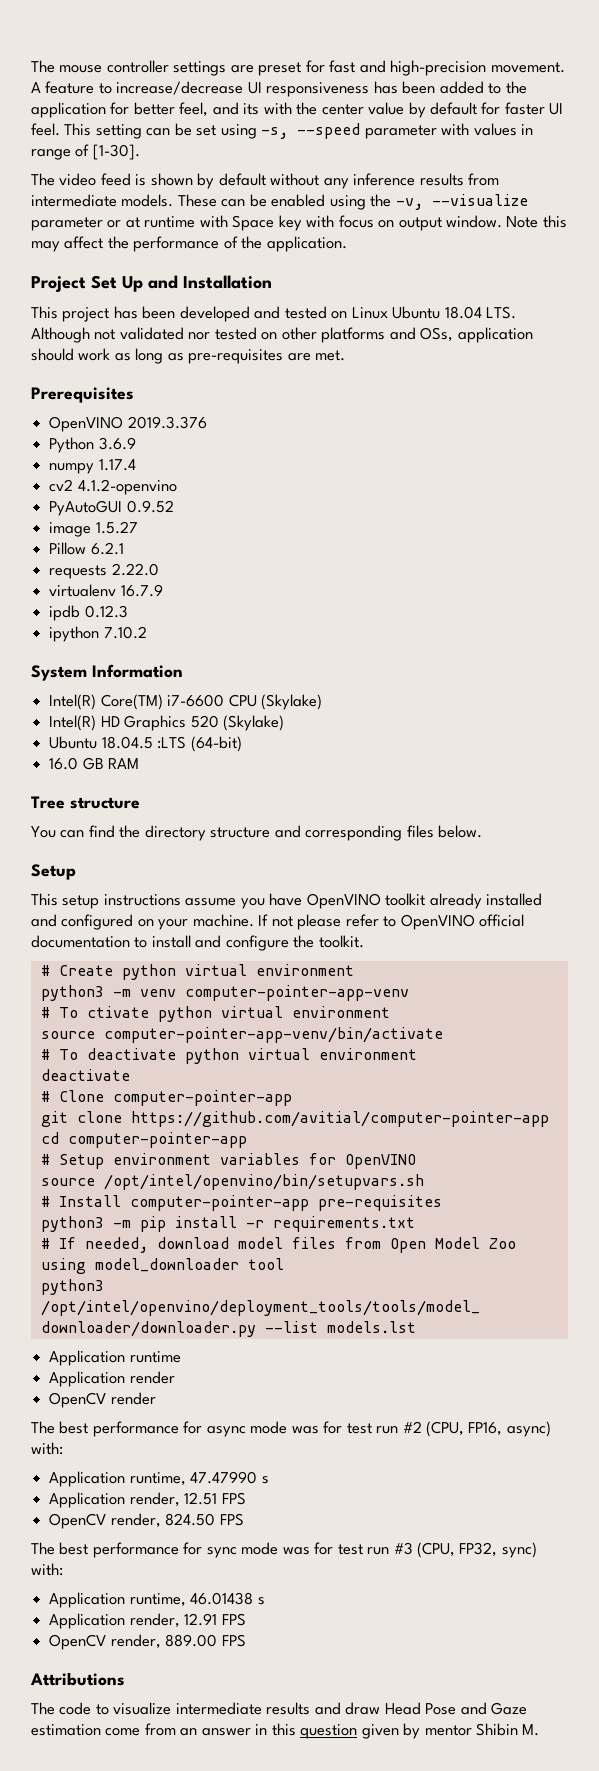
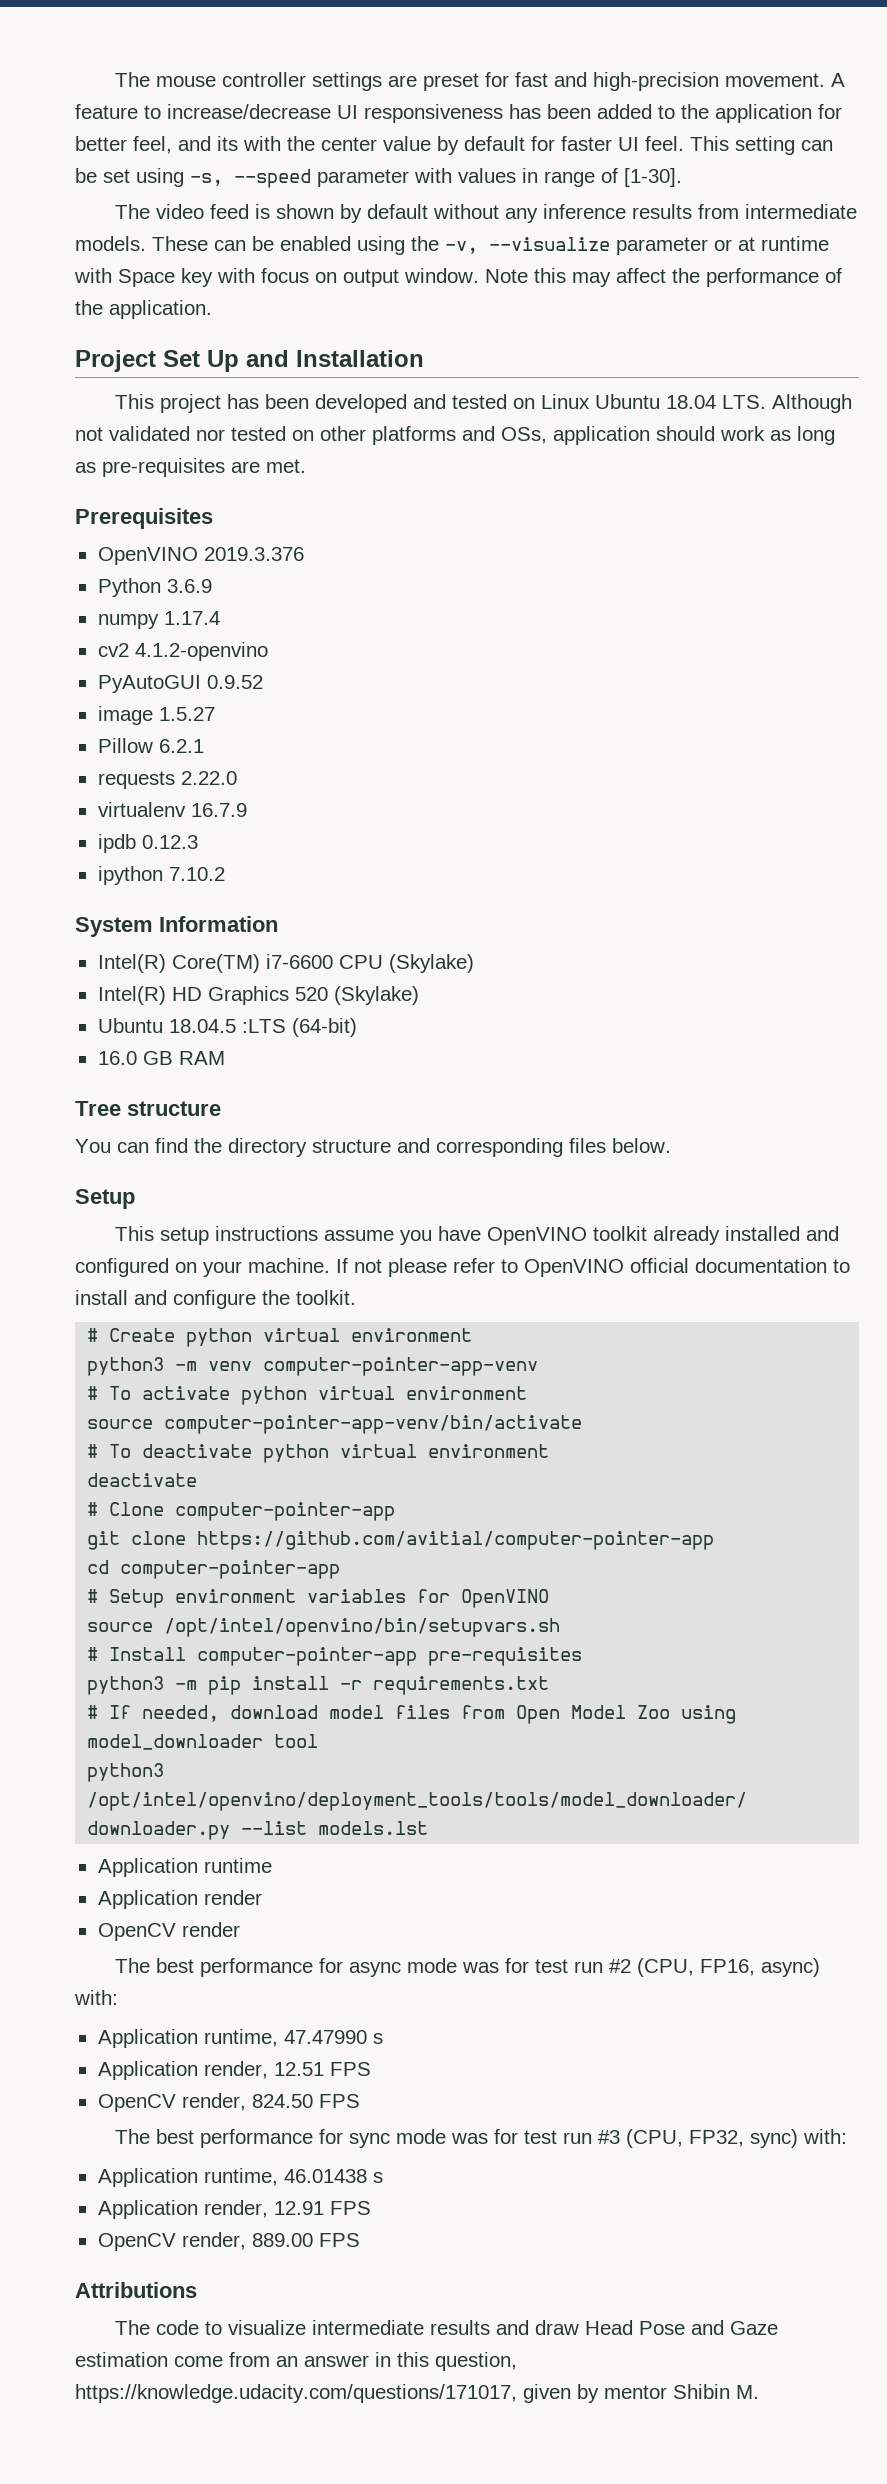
- # To ctivate python virtual environment
+ # To activate python virtual environment
- The code to visualize intermediate results and draw Head Pose and Gaze estimation come from an answer in this question given by mentor Shibin M.
+ The code to visualize intermediate results and draw Head Pose and Gaze estimation come from an answer in this question, https://knowledge.udacity.com/questions/171017, given by mentor Shibin M.

